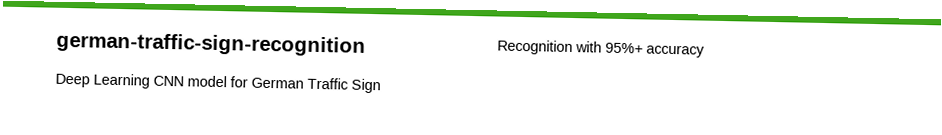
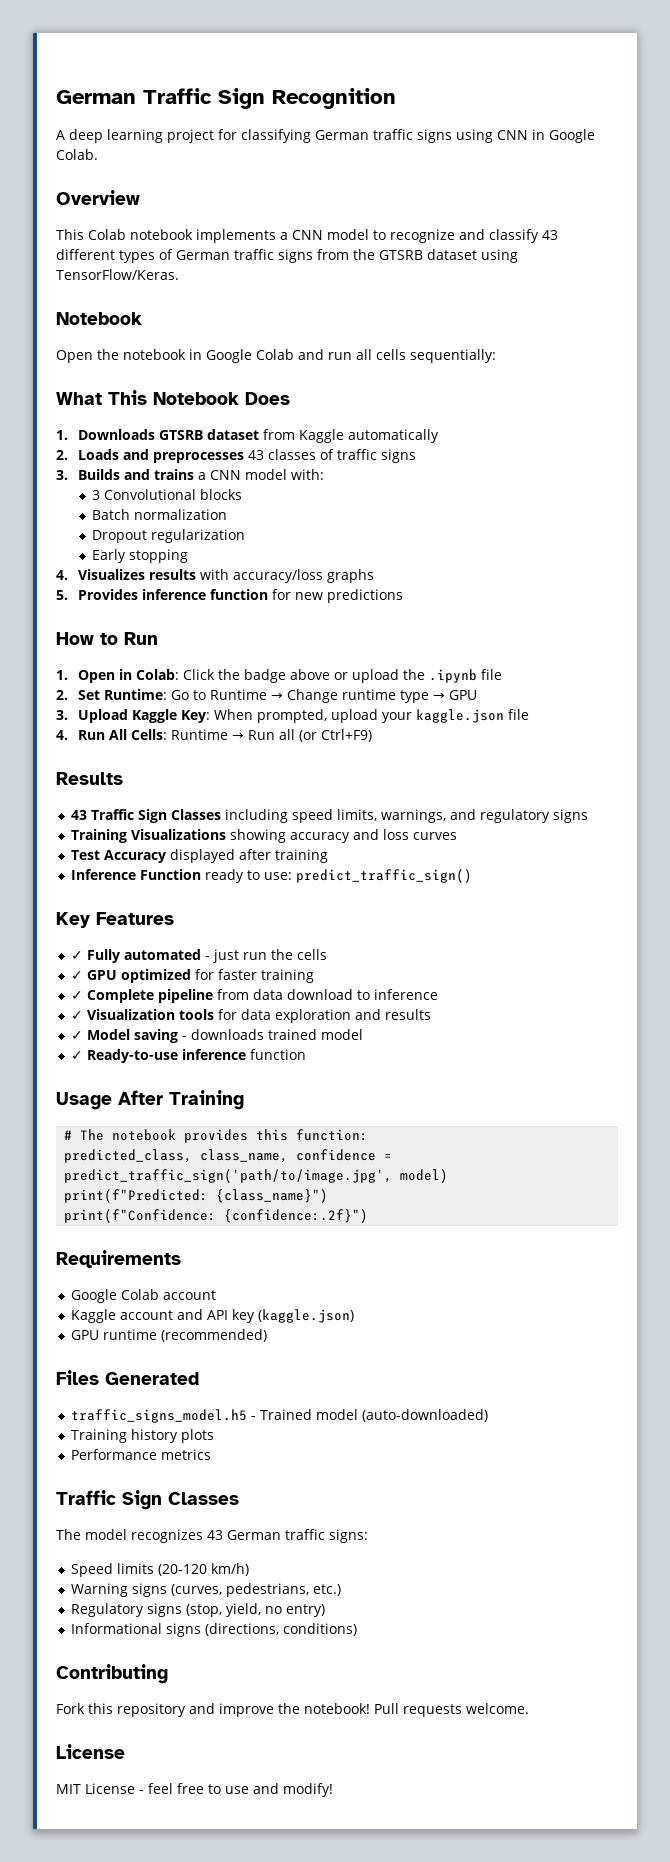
- german-traffic-sign-recognition
- Deep Learning CNN model for German Traffic Sign Recognition with 95%+ accuracy
+ German Traffic Sign Recognition
+ A deep learning project for classifying German traffic signs using CNN in Google Colab.
+ Overview
+ This Colab notebook implements a CNN model to recognize and classify 43 different types of German traffic signs from the GTSRB dataset using TensorFlow/Keras.
+ Notebook
+ Open the notebook in Google Colab and run all cells sequentially:
+ What This Notebook Does
+ 1. Downloads GTSRB dataset from Kaggle automatically
+ 2. Loads and preprocesses 43 classes of traffic signs
+ 3. Builds and trains a CNN model with:
+ 3 Convolutional blocks
+ Batch normalization
+ Dropout regularization
+ Early stopping
+ 4. Visualizes results with accuracy/loss graphs
+ 5. Provides inference function for new predictions
+ How to Run
+ 1. Open in Colab: Click the badge above or upload the .ipynb file
+ 2. Set Runtime: Go to Runtime → Change runtime type → GPU
+ 3. Upload Kaggle Key: When prompted, upload your kaggle.json file
+ 4. Run All Cells: Runtime → Run all (or Ctrl+F9)
+ Results
+ 43 Traffic Sign Classes including speed limits, warnings, and regulatory signs
+ Training Visualizations showing accuracy and loss curves
+ Test Accuracy displayed after training
+ Inference Function ready to use: predict_traffic_sign()
+ Key Features
+ ✓ Fully automated - just run the cells
+ ✓ GPU optimized for faster training
+ ✓ Complete pipeline from data download to inference
+ ✓ Visualization tools for data exploration and results
+ ✓ Model saving - downloads trained model
+ ✓ Ready-to-use inference function
+ Usage After Training
+ # The notebook provides this function:
+ predicted_class, class_name, confidence = predict_traffic_sign('path/to/image.jpg', model)
+ print(f"Predicted: {class_name}")
+ print(f"Confidence: {confidence:.2f}")
+ Requirements
+ Google Colab account
+ Kaggle account and API key (kaggle.json)
+ GPU runtime (recommended)
+ Files Generated
+ traffic_signs_model.h5 - Trained model (auto-downloaded)
+ Training history plots
+ Performance metrics
+ Traffic Sign Classes
+ The model recognizes 43 German traffic signs:
+ Speed limits (20-120 km/h)
+ Warning signs (curves, pedestrians, etc.)
+ Regulatory signs (stop, yield, no entry)
+ Informational signs (directions, conditions)
+ Contributing
+ Fork this repository and improve the notebook! Pull requests welcome.
+ License
+ MIT License - feel free to use and modify!

